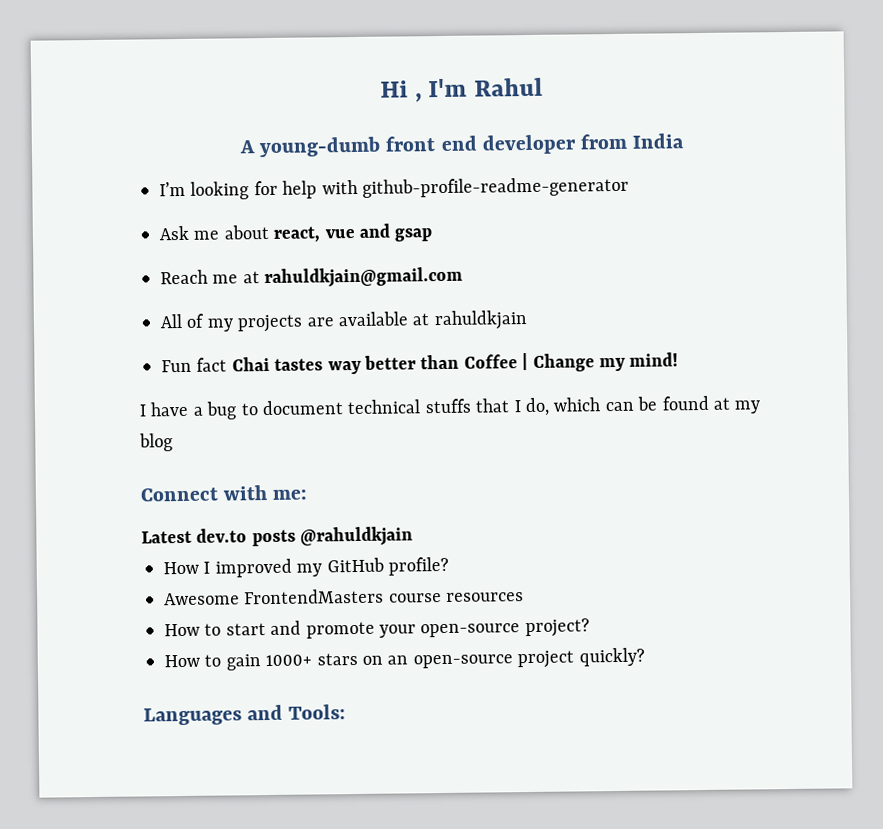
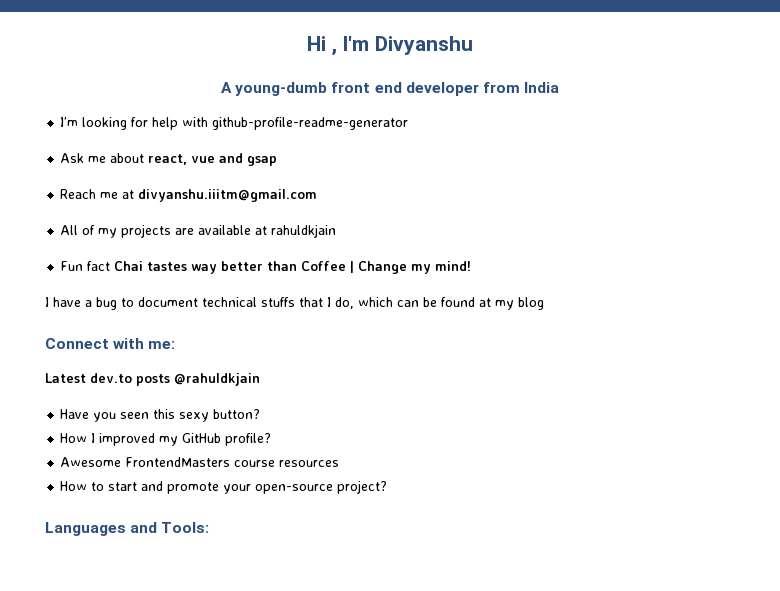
- Hi , I'm Rahul
+ Hi , I'm Divyanshu
- Reach me at rahuldkjain@gmail.com
+ Reach me at divyanshu.iiitm@gmail.com
+ Have you seen this sexy button?
- How to gain 1000+ stars on an open-source project quickly?

